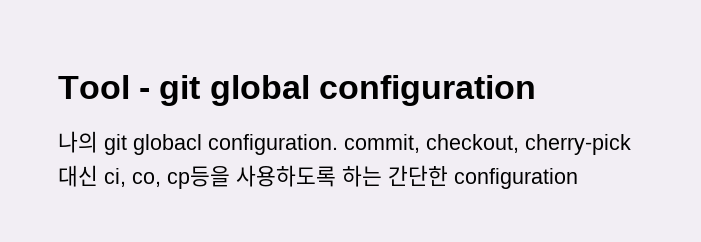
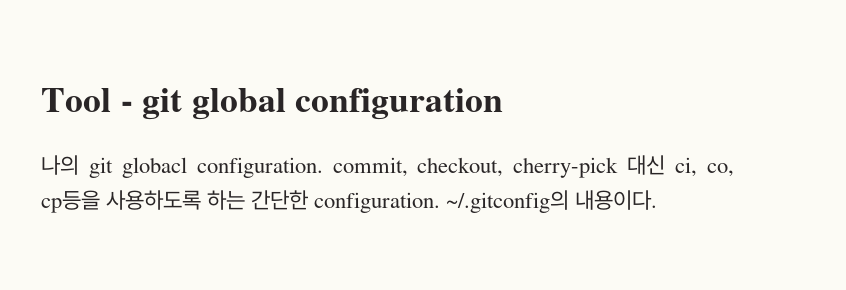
- 나의 git globacl configuration. commit, checkout, cherry-pick 대신 ci, co, cp등을 사용하도록 하는 간단한 configuration
+ 나의 git globacl configuration. commit, checkout, cherry-pick 대신 ci, co, cp등을 사용하도록 하는 간단한 configuration. ~/.gitconfig의 내용이다.

